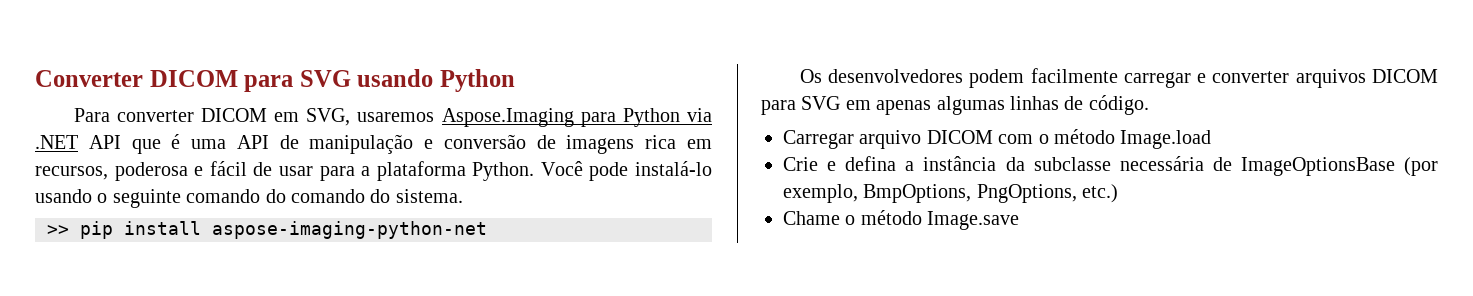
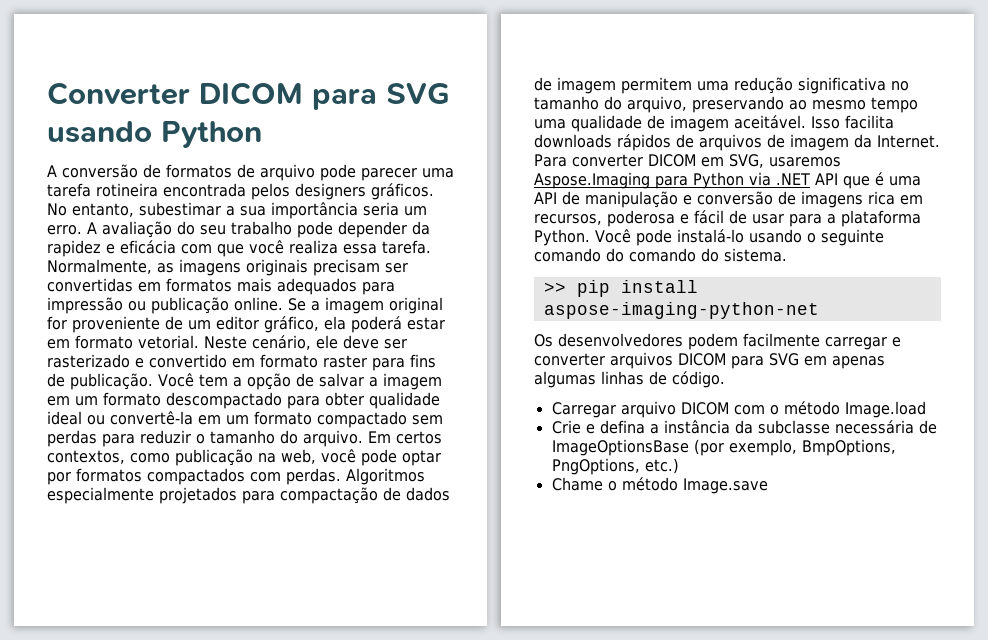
+ A conversão de formatos de arquivo pode parecer uma tarefa rotineira encontrada pelos designers gráficos. No entanto, subestimar a sua importância seria um erro. A avaliação do seu trabalho pode depender da rapidez e eficácia com que você realiza essa tarefa. Normalmente, as imagens originais precisam ser convertidas em formatos mais adequados para impressão ou publicação online. Se a imagem original for proveniente de um editor gráfico, ela poderá estar em formato vetorial. Neste cenário, ele deve ser rasterizado e convertido em formato raster para fins de publicação. Você tem a opção de salvar a imagem em um formato descompactado para obter qualidade ideal ou convertê-la em um formato compactado sem perdas para reduzir o tamanho do arquivo. Em certos contextos, como publicação na web, você pode optar por formatos compactados com perdas. Algoritmos especialmente projetados para compactação de dados de imagem permitem uma redução significativa no tamanho do arquivo, preservando ao mesmo tempo uma qualidade de imagem aceitável. Isso facilita downloads rápidos de arquivos de imagem da Internet.

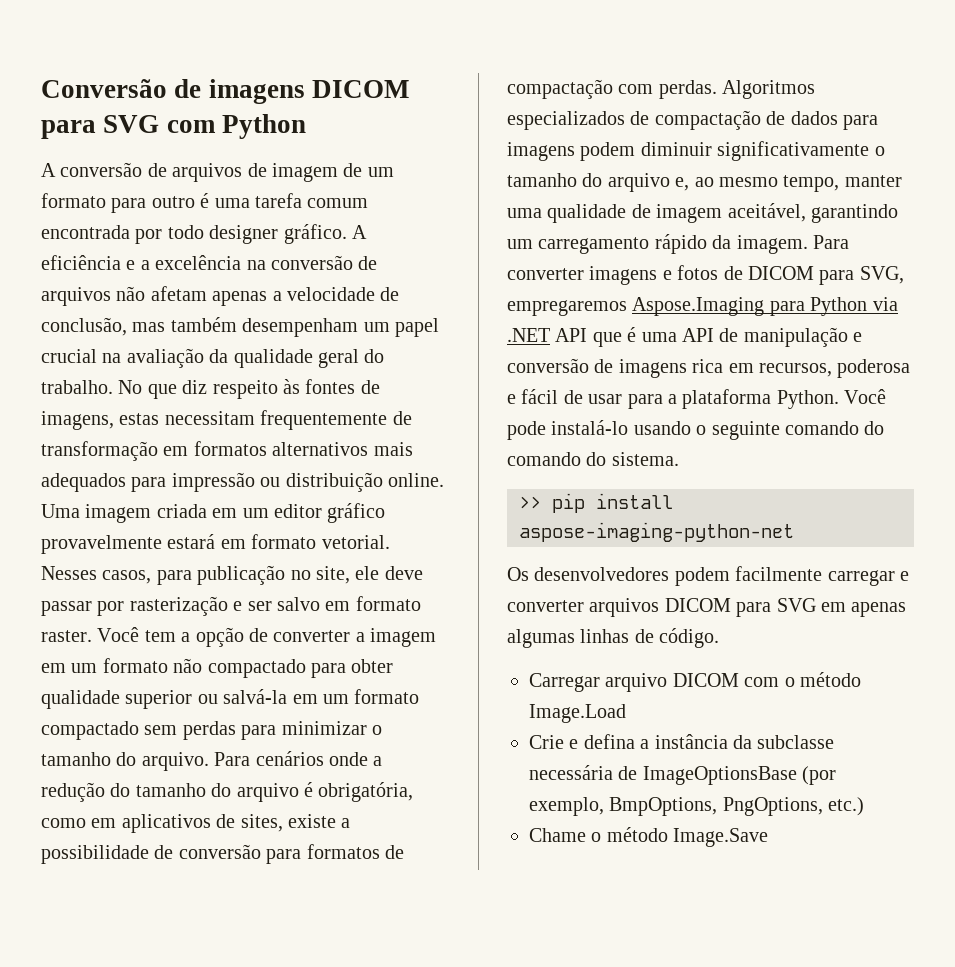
- Converter DICOM para SVG usando Python
+ Conversão de imagens DICOM para SVG com Python
- A conversão de formatos de arquivo pode parecer uma tarefa rotineira encontrada pelos designers gráficos. No entanto, subestimar a sua importância seria um erro. A avaliação do seu trabalho pode depender da rapidez e eficácia com que você realiza essa tarefa. Normalmente, as imagens originais precisam ser convertidas em formatos mais adequados para impressão ou publicação online. Se a imagem original for proveniente de um editor gráfico, ela poderá estar em formato vetorial. Neste cenário, ele deve ser rasterizado e convertido em formato raster para fins de publicação.
+ A conversão de arquivos de imagem de um formato para outro é uma tarefa comum encontrada por todo designer gráfico. A eficiência e a excelência na conversão de arquivos não afetam apenas a velocidade de conclusão, mas também desempenham um papel crucial na avaliação da qualidade geral do trabalho. No que diz respeito às fontes de imagens, estas necessitam frequentemente de transformação em formatos alternativos mais adequados para impressão ou distribuição online. Uma imagem criada em um editor gráfico provavelmente estará em formato vetorial. Nesses casos, para publicação no site, ele deve passar por rasterização e ser salvo em formato raster.
- Você tem a opção de salvar a imagem em um formato descompactado para obter qualidade ideal ou convertê-la em um formato compactado sem perdas para reduzir o tamanho do arquivo.
+ Você tem a opção de converter a imagem em um formato não compactado para obter qualidade superior ou salvá-la em um formato compactado sem perdas para minimizar o tamanho do arquivo.
- Em certos contextos, como publicação na web, você pode optar por formatos compactados com perdas. Algoritmos especialmente projetados para compactação de dados de imagem permitem uma redução significativa no tamanho do arquivo, preservando ao mesmo tempo uma qualidade de imagem aceitável. Isso facilita downloads rápidos de arquivos de imagem da Internet. Para converter DICOM em SVG, usaremos Aspose.Imaging para Python via .NET API que é uma API de manipulação e conversão de imagens rica em recursos, poderosa e fácil de usar para a plataforma Python.
+ Para cenários onde a redução do tamanho do arquivo é obrigatória, como em aplicativos de sites, existe a possibilidade de conversão para formatos de compactação com perdas. Algoritmos especializados de compactação de dados para imagens podem diminuir significativamente o tamanho do arquivo e, ao mesmo tempo, manter uma qualidade de imagem aceitável, garantindo um carregamento rápido da imagem. Para converter imagens e fotos de DICOM para SVG, empregaremos Aspose.Imaging para Python via .NET API que é uma API de manipulação e conversão de imagens rica em recursos, poderosa e fácil de usar para a plataforma Python.
- Carregar arquivo DICOM com o método Image.load
+ Carregar arquivo DICOM com o método Image.Load
- Chame o método Image.save
+ Chame o método Image.Save

